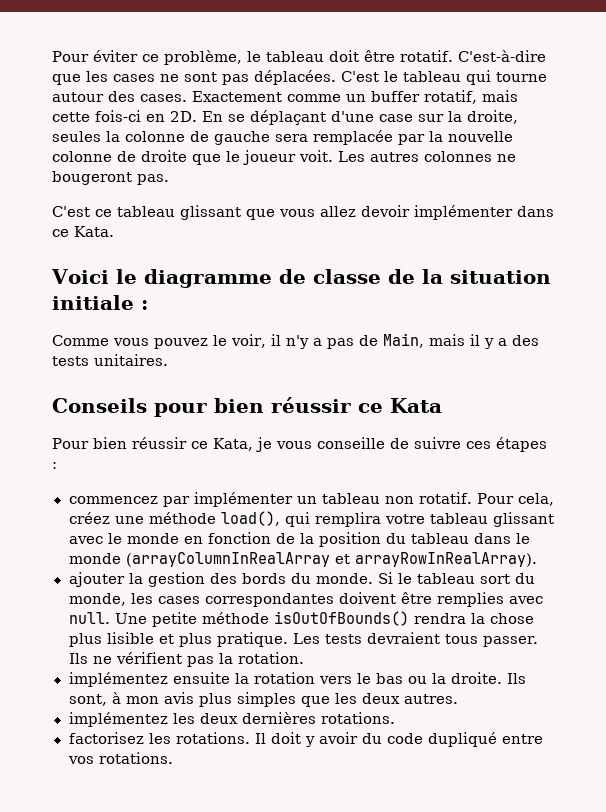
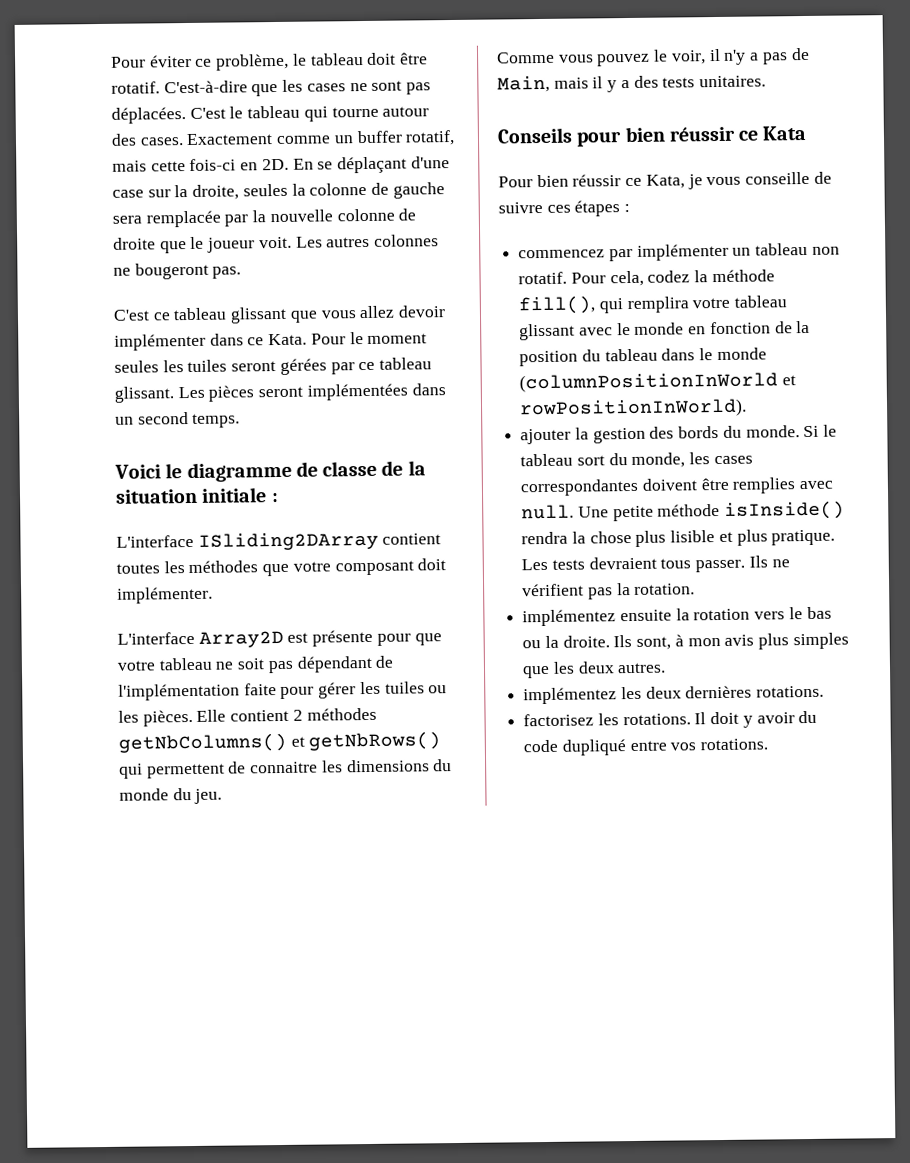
+ Pour le moment seules les tuiles seront gérées par ce tableau glissant. Les pièces seront implémentées dans un second temps.
+ L'interface ISliding2DArray contient toutes les méthodes que votre composant doit implémenter.
+ L'interface Array2D est présente pour que votre tableau ne soit pas dépendant de l'implémentation faite pour gérer les tuiles ou les pièces. Elle contient 2 méthodes getNbColumns() et getNbRows() qui permettent de connaitre les dimensions du monde du jeu.
- Pour cela, créez une méthode load(), qui remplira votre tableau glissant avec le monde en fonction de la position du tableau dans le monde (arrayColumnInRealArray et arrayRowInRealArray).
+ Pour cela, codez la méthode fill(), qui remplira votre tableau glissant avec le monde en fonction de la position du tableau dans le monde (columnPositionInWorld et rowPositionInWorld).
- Une petite méthode isOutOfBounds() rendra la chose plus lisible et plus pratique.
+ Une petite méthode isInside() rendra la chose plus lisible et plus pratique.

